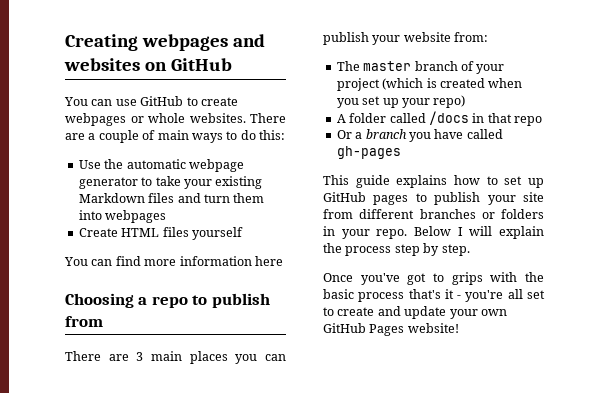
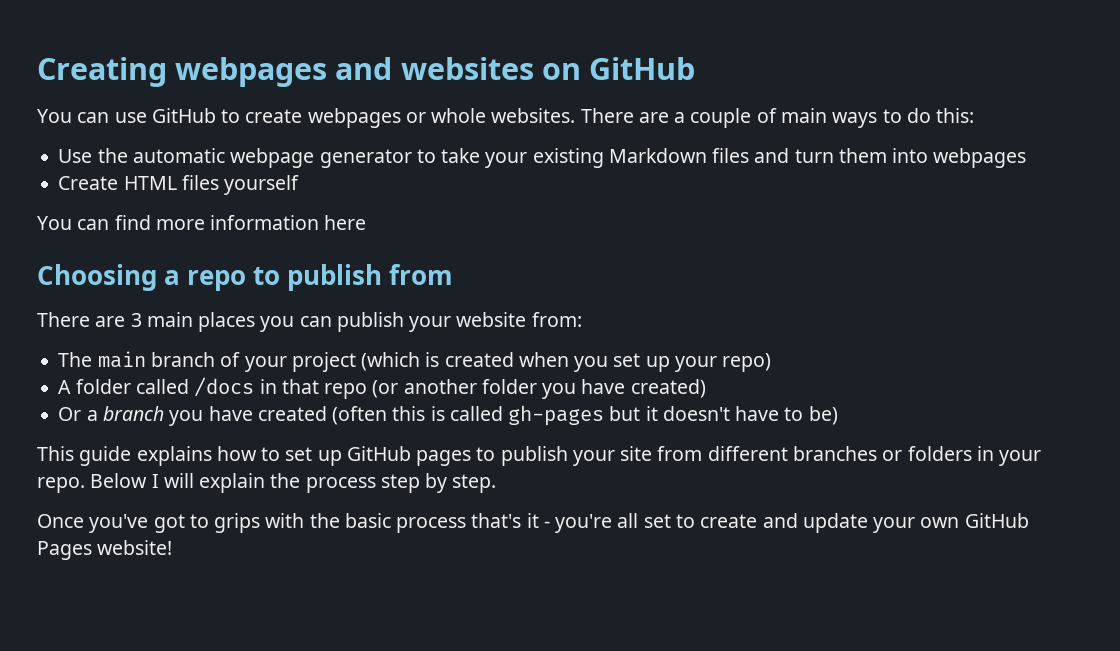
- The master branch of your project (which is created when you set up your repo)
+ The main branch of your project (which is created when you set up your repo)
- A folder called /docs in that repo
+ A folder called /docs in that repo (or another folder you have created)
- Or a branch you have called gh-pages
+ Or a branch you have created (often this is called gh-pages but it doesn't have to be)

